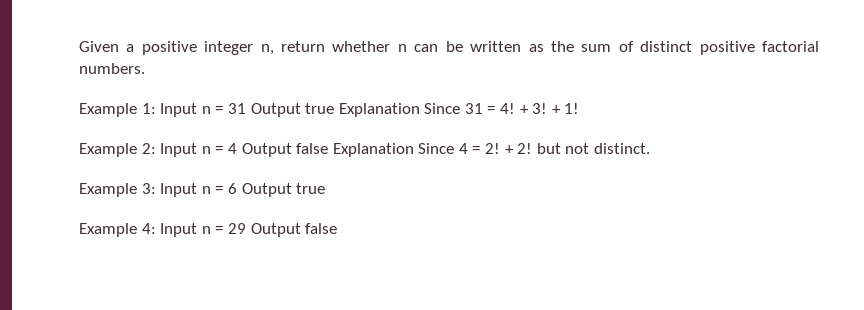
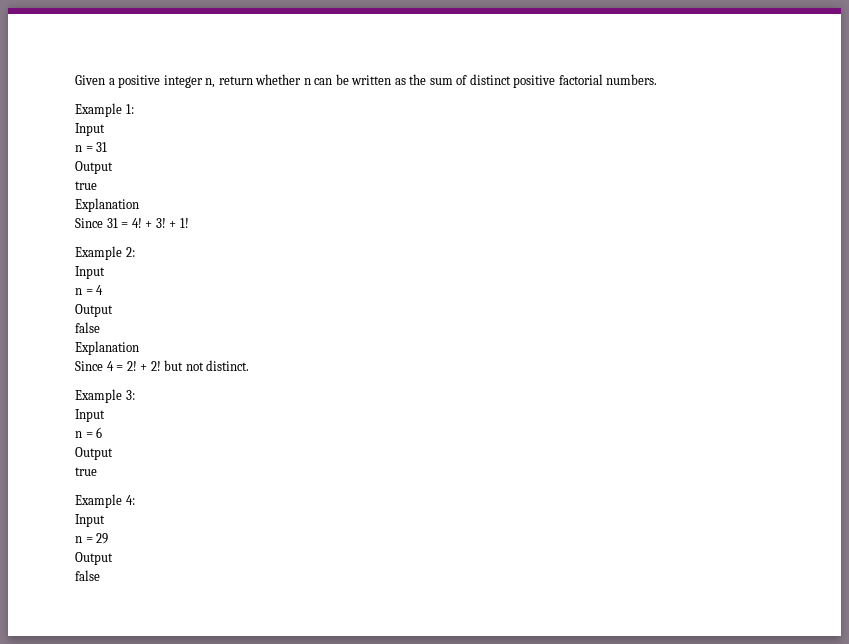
- Example 1: Input n = 31 Output true Explanation Since 31 = 4!
+ Example 1:
+ Input
+ n = 31
+ Output
+ true
+ Explanation
+ Since 31 = 4!
- Example 2: Input n = 4 Output false Explanation Since 4 = 2!
+ Example 2:
+ Input
+ n = 4
+ Output
+ false
+ Explanation
+ Since 4 = 2!
- Example 3: Input n = 6 Output true
+ Example 3:
+ Input
+ n = 6
+ Output
+ true
- Example 4: Input n = 29 Output false
+ Example 4:
+ Input
+ n = 29
+ Output
+ false

